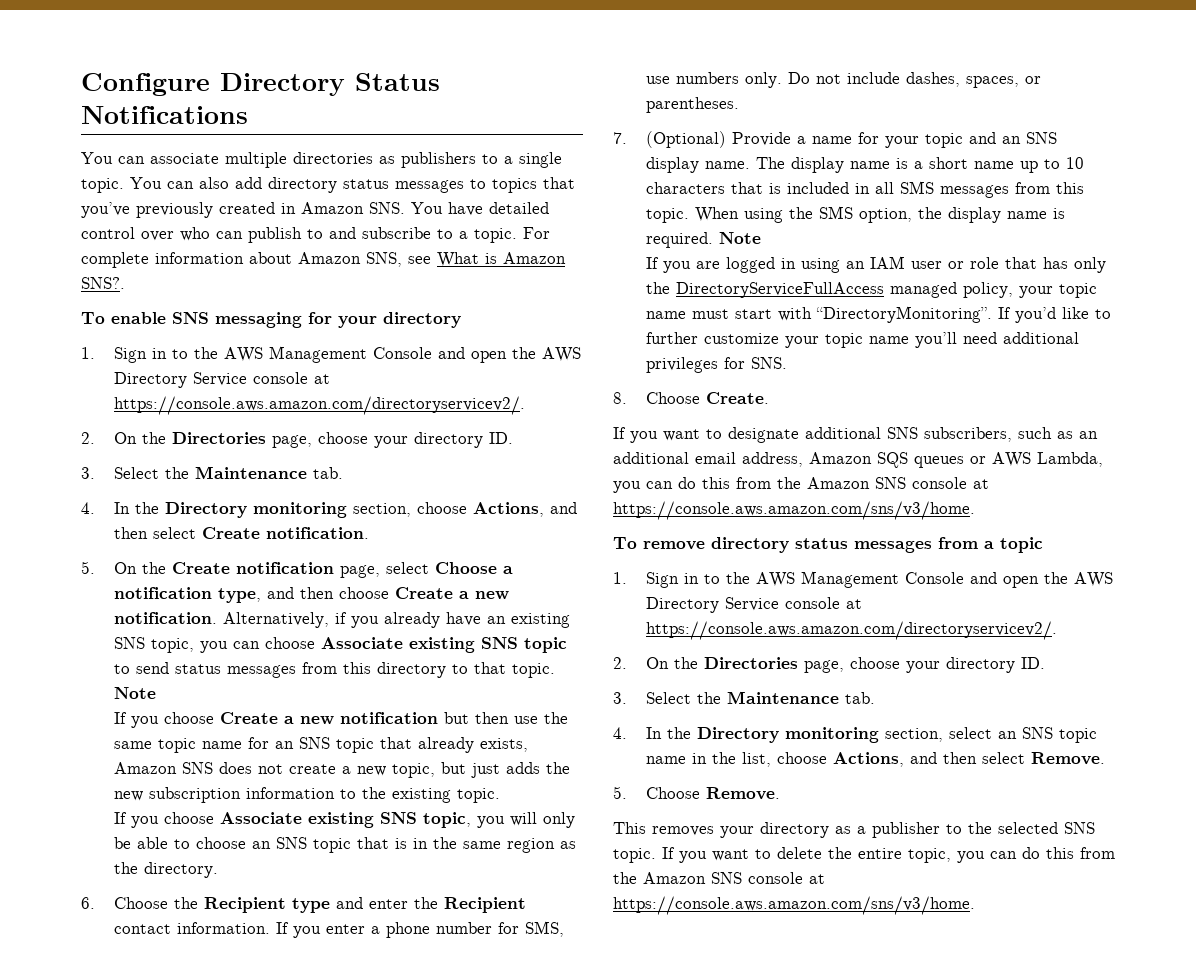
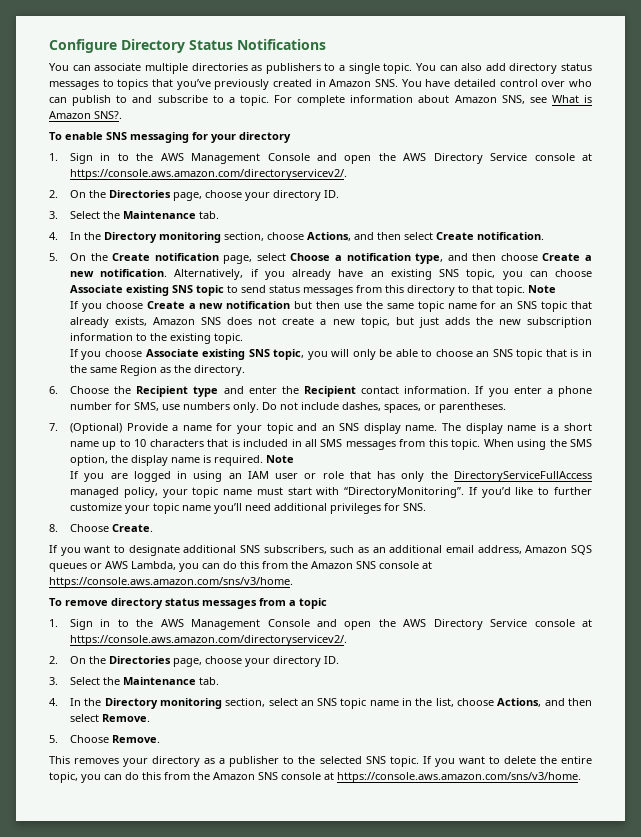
- If you choose Associate existing SNS topic, you will only be able to choose an SNS topic that is in the same region as the directory.
+ If you choose Associate existing SNS topic, you will only be able to choose an SNS topic that is in the same Region as the directory.

